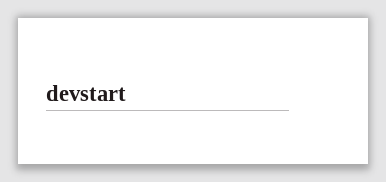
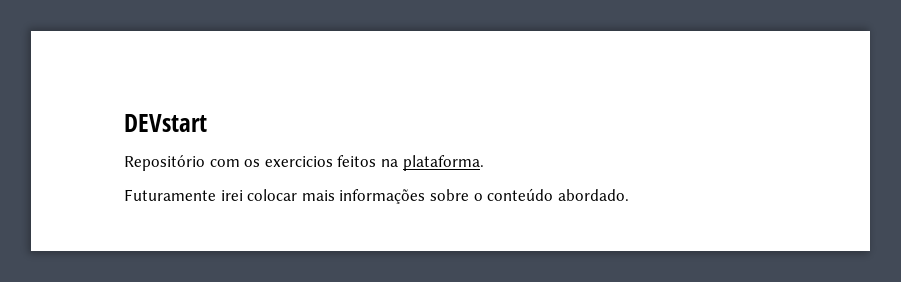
- devstart
+ DEVstart
+ Repositório com os exercicios feitos na plataforma.
+ Futuramente irei colocar mais informações sobre o conteúdo abordado.

